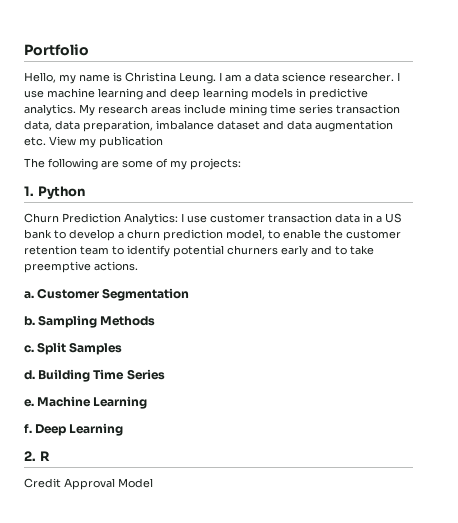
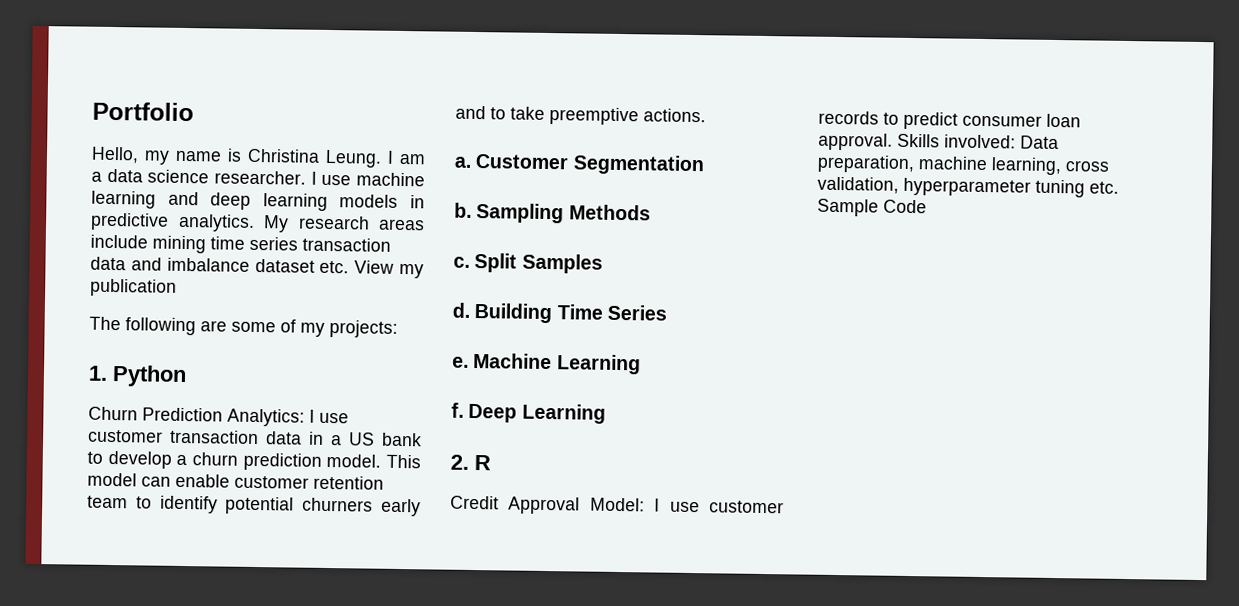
- My research areas include mining time series transaction data, data preparation, imbalance dataset and data augmentation etc. View my publication
+ My research areas include mining time series transaction data and imbalance dataset etc. View my publication
- Churn Prediction Analytics: I use customer transaction data in a US bank to develop a churn prediction model, to enable the customer retention team to identify potential churners early and to take preemptive actions.
+ Churn Prediction Analytics: I use customer transaction data in a US bank to develop a churn prediction model. This model can enable customer retention team to identify potential churners early and to take preemptive actions.
- Credit Approval Model
+ Credit Approval Model: I use customer records to predict consumer loan approval. Skills involved: Data preparation, machine learning, cross validation, hyperparameter tuning etc. Sample Code

